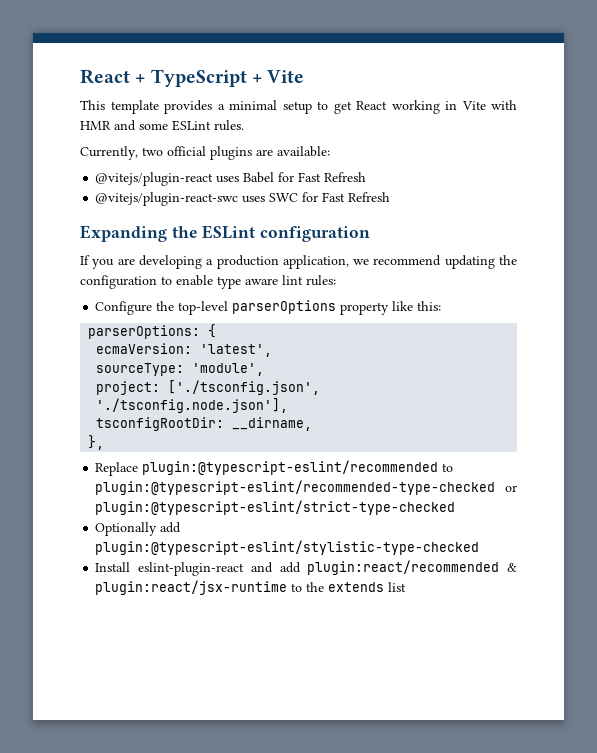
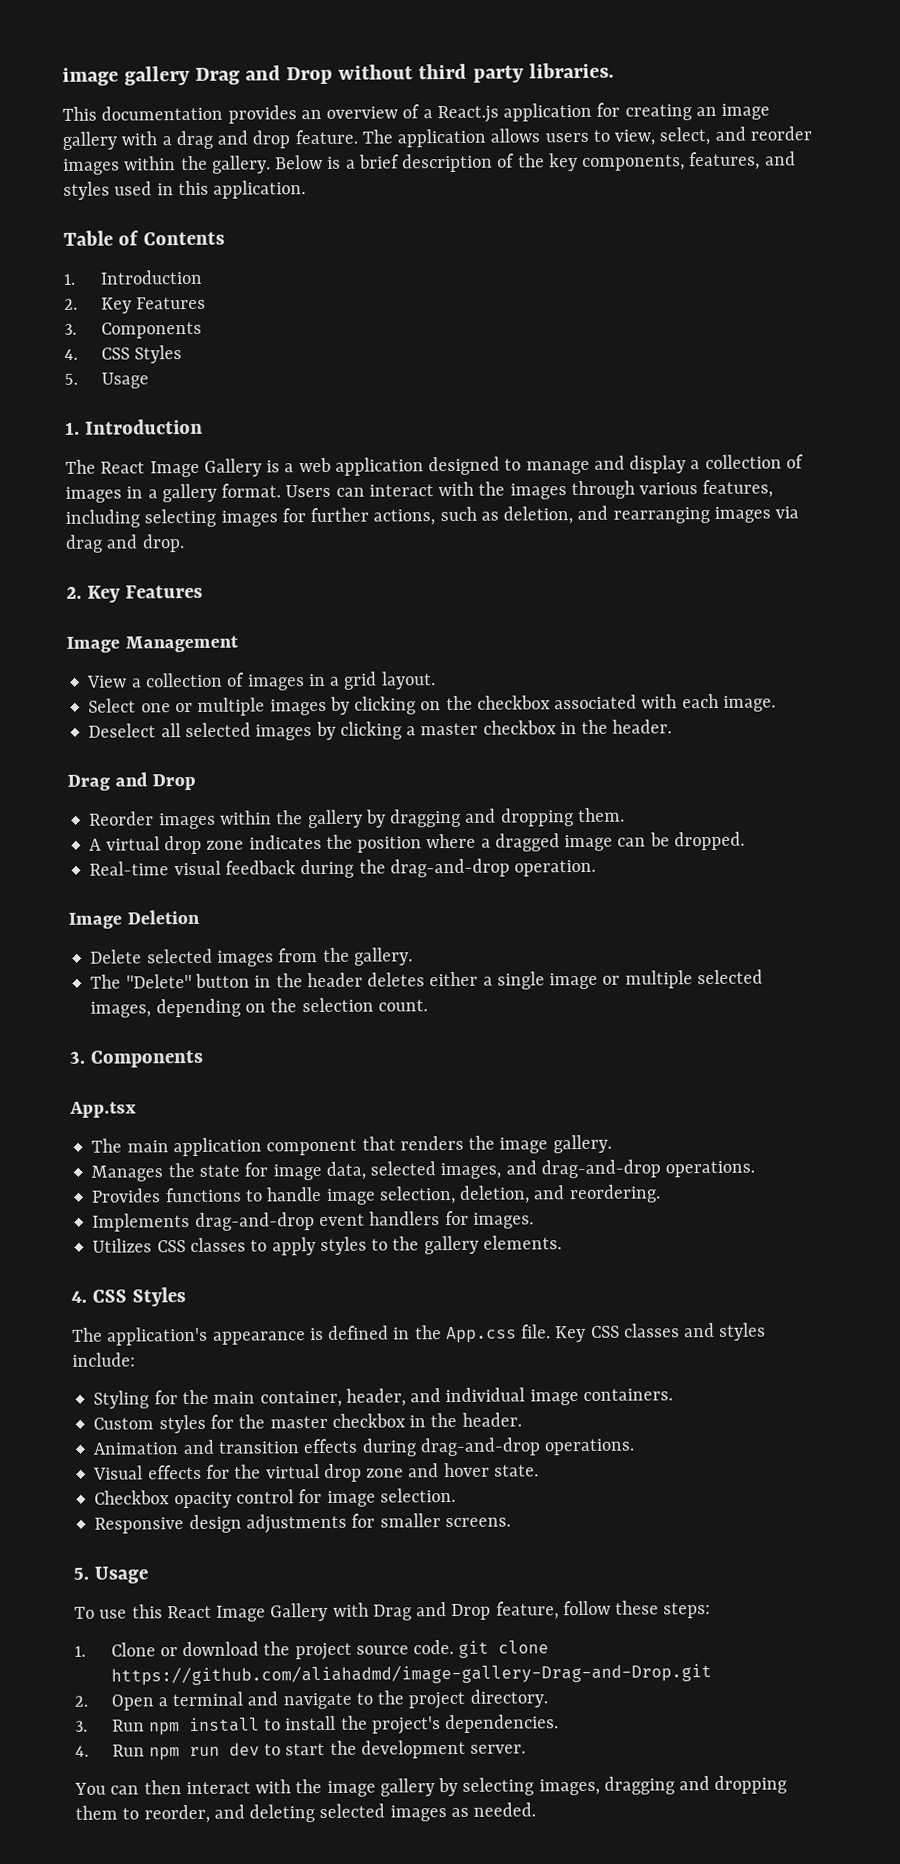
- React + TypeScript + Vite
- This template provides a minimal setup to get React working in Vite with HMR and some ESLint rules.
- Currently, two official plugins are available:
- @vitejs/plugin-react uses Babel for Fast Refresh
- @vitejs/plugin-react-swc uses SWC for Fast Refresh
- Expanding the ESLint configuration
- If you are developing a production application, we recommend updating the configuration to enable type aware lint rules:
- Configure the top-level parserOptions property like this:
- parserOptions: {
- ecmaVersion: 'latest',
- sourceType: 'module',
- project: ['./tsconfig.json', './tsconfig.node.json'],
- tsconfigRootDir: __dirname,
- },
- Replace plugin:@typescript-eslint/recommended to plugin:@typescript-eslint/recommended-type-checked or plugin:@typescript-eslint/strict-type-checked
- Optionally add plugin:@typescript-eslint/stylistic-type-checked
- Install eslint-plugin-react and add plugin:react/recommended & plugin:react/jsx-runtime to the extends list
+ image gallery Drag and Drop without third party libraries.
+ This documentation provides an overview of a React.js application for creating an image gallery with a drag and drop feature. The application allows users to view, select, and reorder images within the gallery. Below is a brief description of the key components, features, and styles used in this application.
+ Table of Contents
+ 1. Introduction
+ 2. Key Features
+ 3. Components
+ 4. CSS Styles
+ 5. Usage
+ 1. Introduction
+ The React Image Gallery is a web application designed to manage and display a collection of images in a gallery format. Users can interact with the images through various features, including selecting images for further actions, such as deletion, and rearranging images via drag and drop.
+ 2. Key Features
+ Image Management
+ View a collection of images in a grid layout.
+ Select one or multiple images by clicking on the checkbox associated with each image.
+ Deselect all selected images by clicking a master checkbox in the header.
+ Drag and Drop
+ Reorder images within the gallery by dragging and dropping them.
+ A virtual drop zone indicates the position where a dragged image can be dropped.
+ Real-time visual feedback during the drag-and-drop operation.
+ Image Deletion
+ Delete selected images from the gallery.
+ The "Delete" button in the header deletes either a single image or multiple selected images, depending on the selection count.
+ 3. Components
+ App.tsx
+ The main application component that renders the image gallery.
+ Manages the state for image data, selected images, and drag-and-drop operations.
+ Provides functions to handle image selection, deletion, and reordering.
+ Implements drag-and-drop event handlers for images.
+ Utilizes CSS classes to apply styles to the gallery elements.
+ 4. CSS Styles
+ The application's appearance is defined in the App.css file. Key CSS classes and styles include:
+ Styling for the main container, header, and individual image containers.
+ Custom styles for the master checkbox in the header.
+ Animation and transition effects during drag-and-drop operations.
+ Visual effects for the virtual drop zone and hover state.
+ Checkbox opacity control for image selection.
+ Responsive design adjustments for smaller screens.
+ 5. Usage
+ To use this React Image Gallery with Drag and Drop feature, follow these steps:
+ 1. Clone or download the project source code. git clone https://github.com/aliahadmd/image-gallery-Drag-and-Drop.git
+ 2. Open a terminal and navigate to the project directory.
+ 3. Run npm install to install the project's dependencies.
+ 4. Run npm run dev to start the development server.
+ You can then interact with the image gallery by selecting images, dragging and dropping them to reorder, and deleting selected images as needed.

